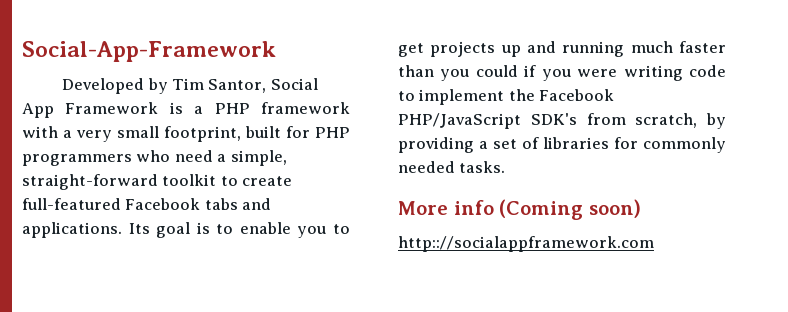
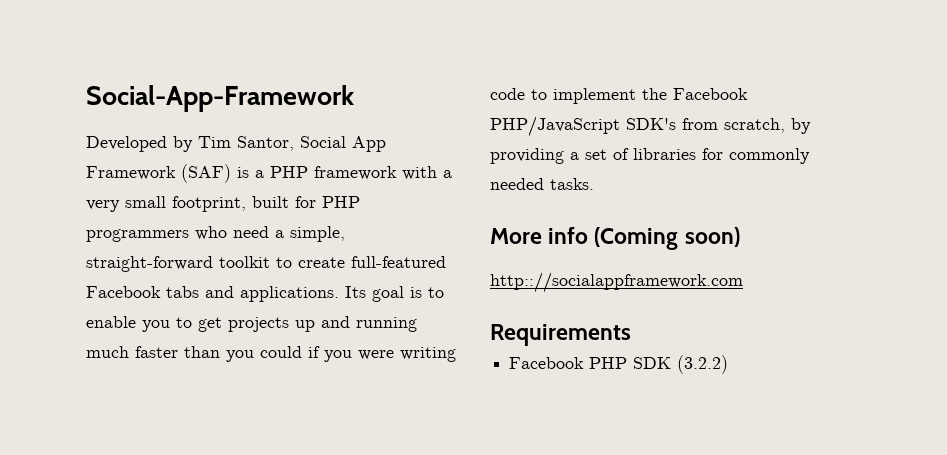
- Developed by Tim Santor, Social App Framework is a PHP framework with a very small footprint, built for PHP programmers who need a simple, straight-forward toolkit to create full-featured Facebook tabs and applications.
+ Developed by Tim Santor, Social App Framework (SAF) is a PHP framework with a very small footprint, built for PHP programmers who need a simple, straight-forward toolkit to create full-featured Facebook tabs and applications.
+ Requirements
+ Facebook PHP SDK (3.2.2)

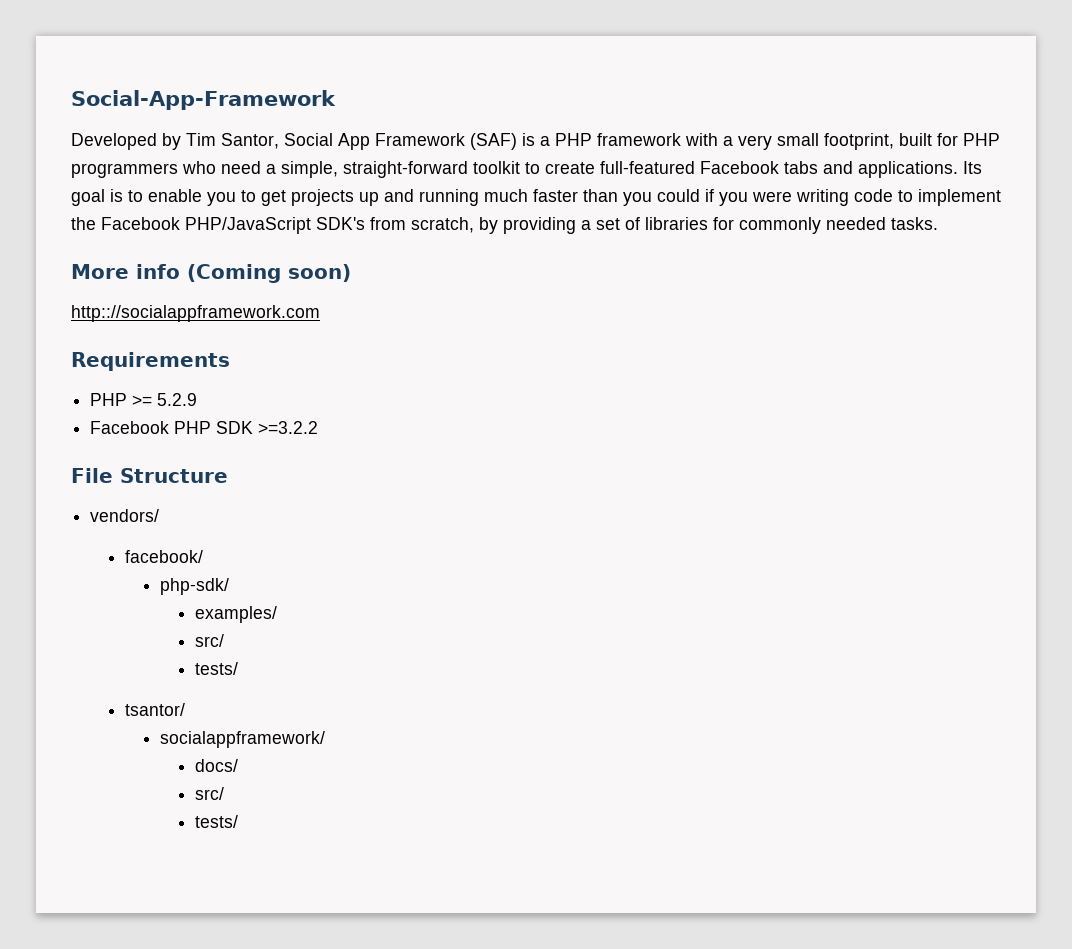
+ PHP >= 5.2.9
- Facebook PHP SDK (3.2.2)
+ Facebook PHP SDK >=3.2.2
+ File Structure
+ vendors/
+ facebook/
+ php-sdk/
+ examples/
+ src/
+ tests/
+ tsantor/
+ socialappframework/
+ docs/
+ src/
+ tests/

